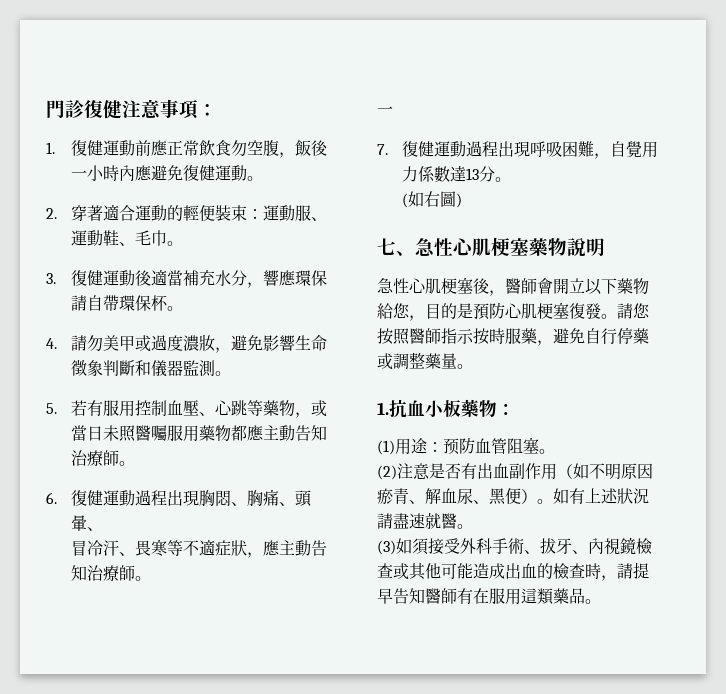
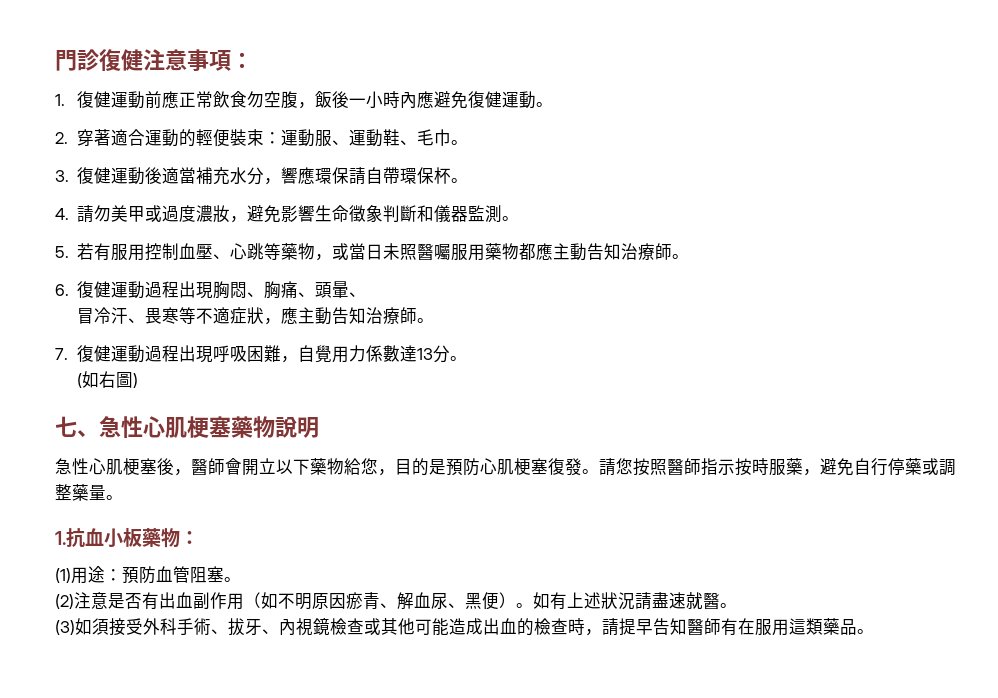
  冒冷汗、畏寒等不適症狀，應主動告知治療師。
- 一
- (1)用途：预防血管阻塞。
+ (1)用途：預防血管阻塞。

